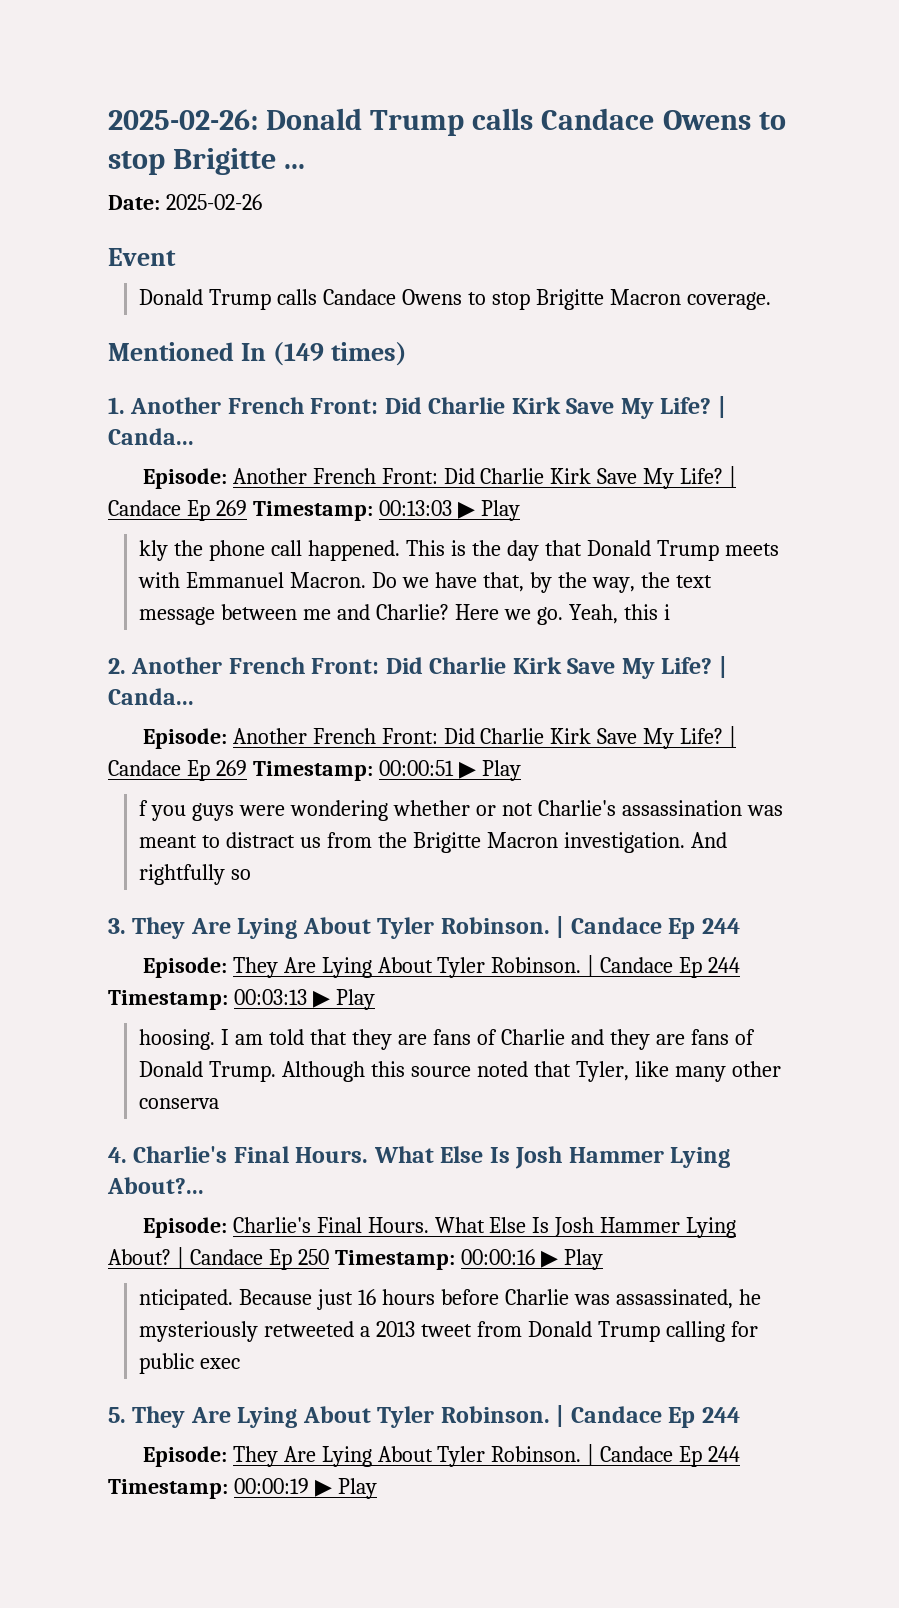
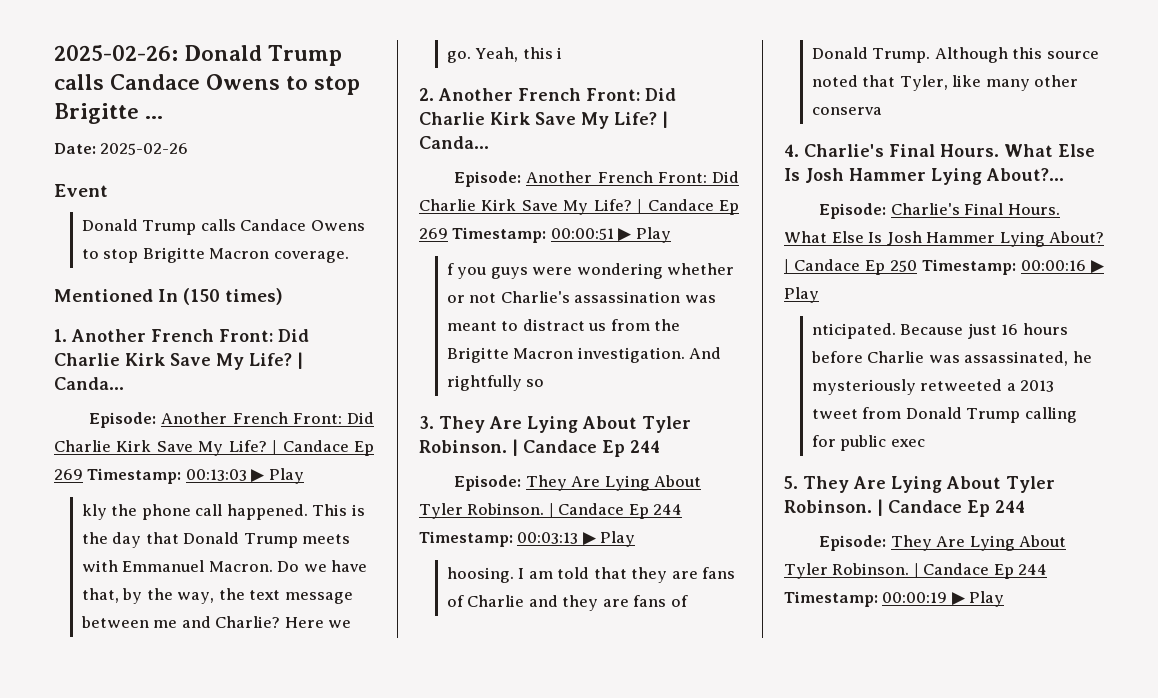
- Mentioned In (149 times)
+ Mentioned In (150 times)

